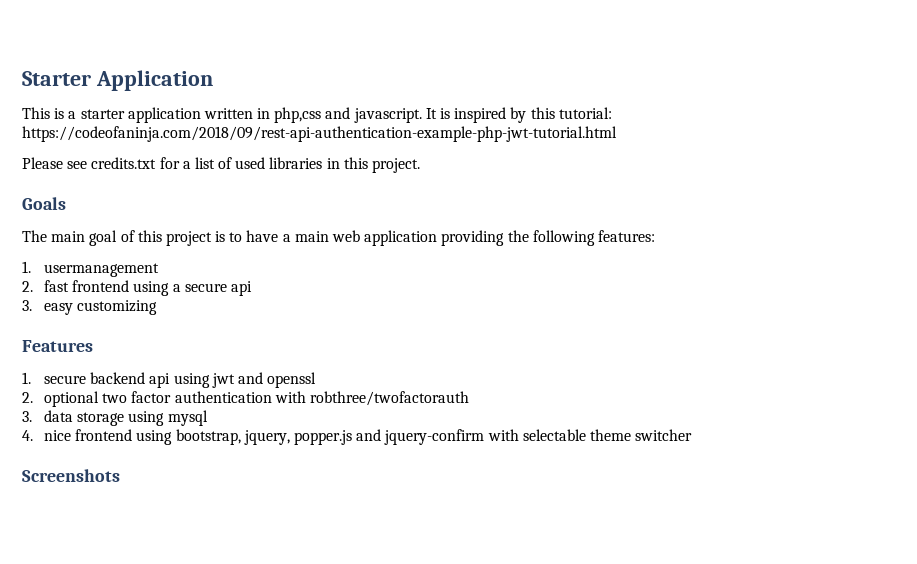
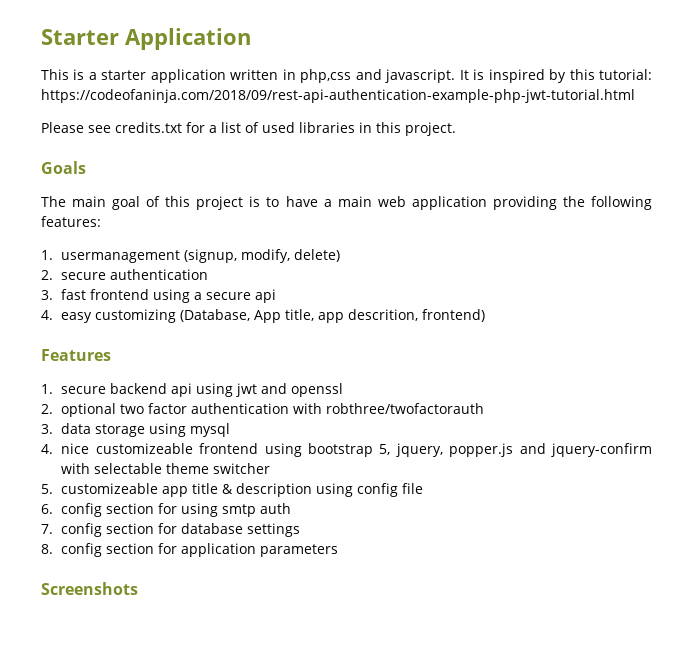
- 1. usermanagement
- 2. fast frontend using a secure api
+ 1. usermanagement (signup, modify, delete)
+ 2. secure authentication
+ 3. fast frontend using a secure api
- 3. easy customizing
+ 4. easy customizing (Database, App title, app descrition, frontend)
- 4. nice frontend using bootstrap, jquery, popper.js and jquery-confirm with selectable theme switcher
+ 4. nice customizeable frontend using bootstrap 5, jquery, popper.js and jquery-confirm with selectable theme switcher
+ 5. customizeable app title & description using config file
+ 6. config section for using smtp auth
+ 7. config section for database settings
+ 8. config section for application parameters

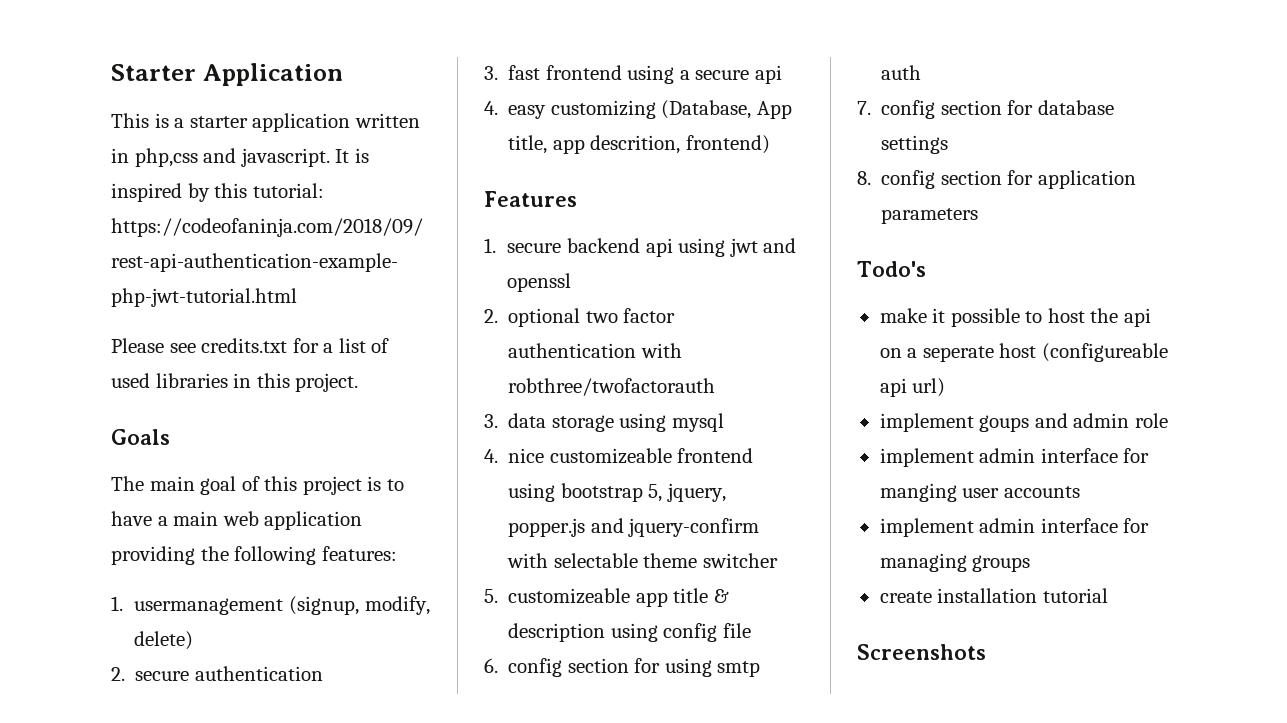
+ Todo's
+ make it possible to host the api on a seperate host (configureable api url)
+ implement goups and admin role
+ implement admin interface for manging user accounts
+ implement admin interface for managing groups
+ create installation tutorial

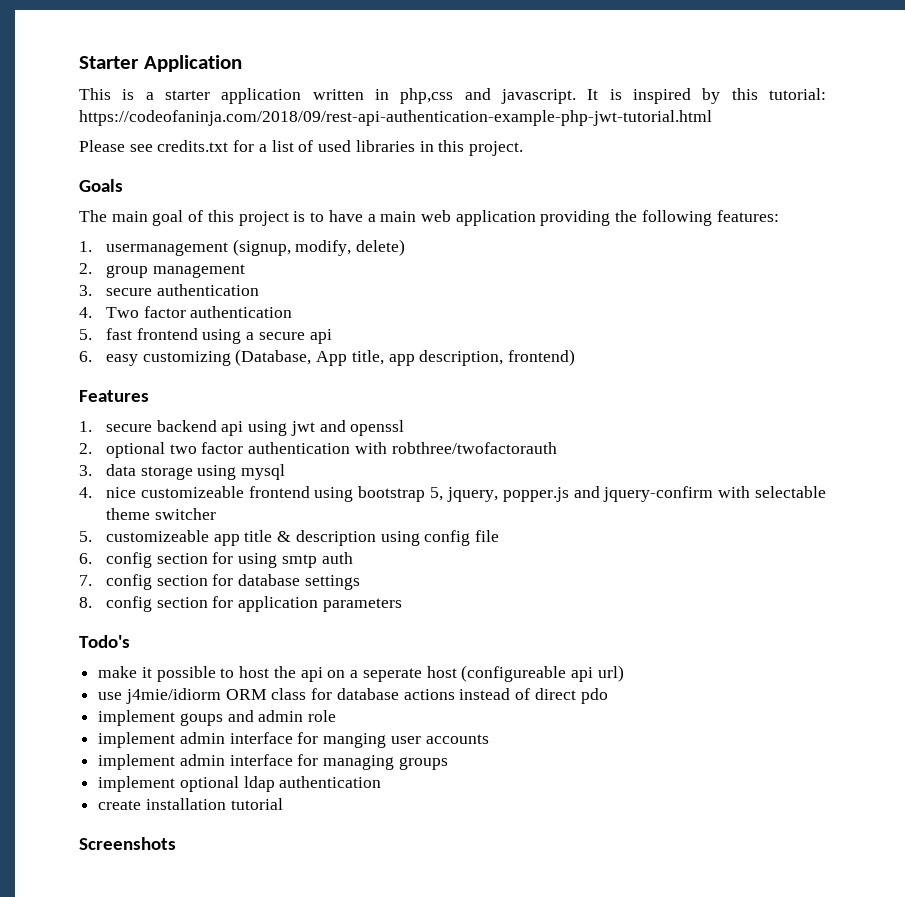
- 2. secure authentication
+ 2. group management
+ 3. secure authentication
- 3. fast frontend using a secure api
+ 4. Two factor authentication
+ 5. fast frontend using a secure api
- 4. easy customizing (Database, App title, app descrition, frontend)
+ 6. easy customizing (Database, App title, app description, frontend)
+ use j4mie/idiorm ORM class for database actions instead of direct pdo
+ implement optional ldap authentication

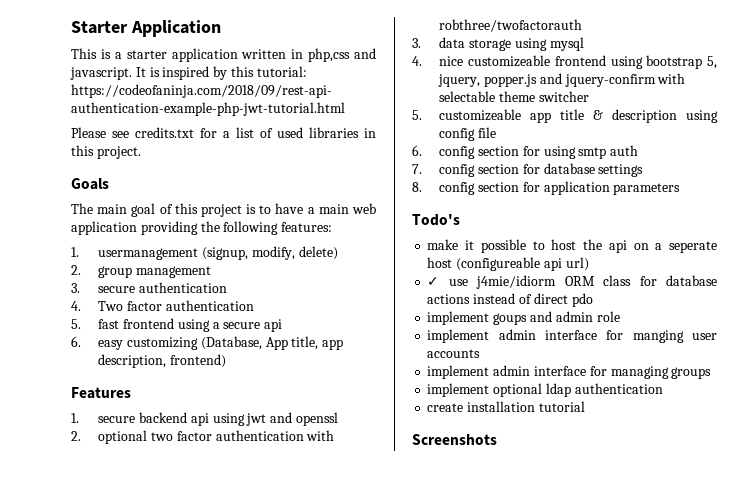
- use j4mie/idiorm ORM class for database actions instead of direct pdo
+ ✓ use j4mie/idiorm ORM class for database actions instead of direct pdo

